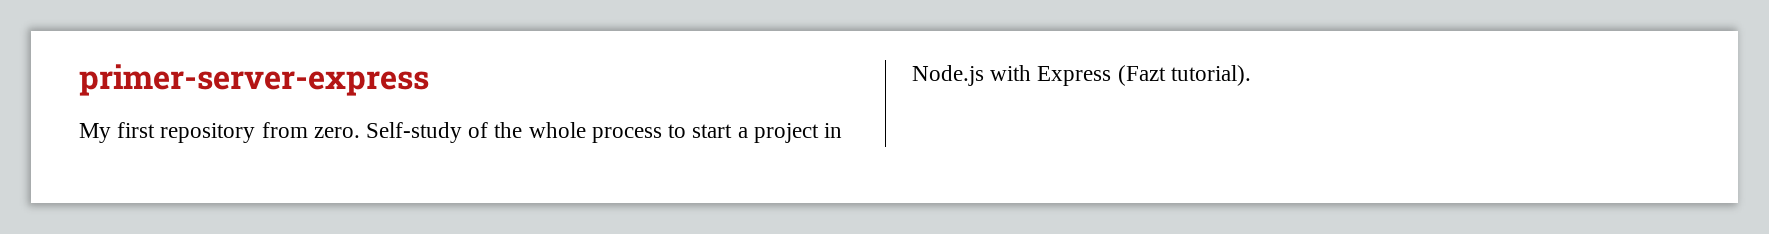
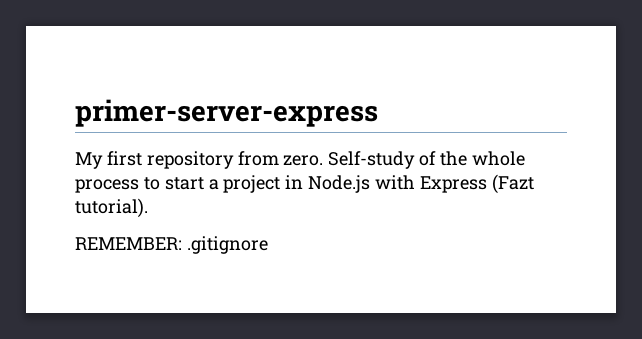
+ REMEMBER: .gitignore

